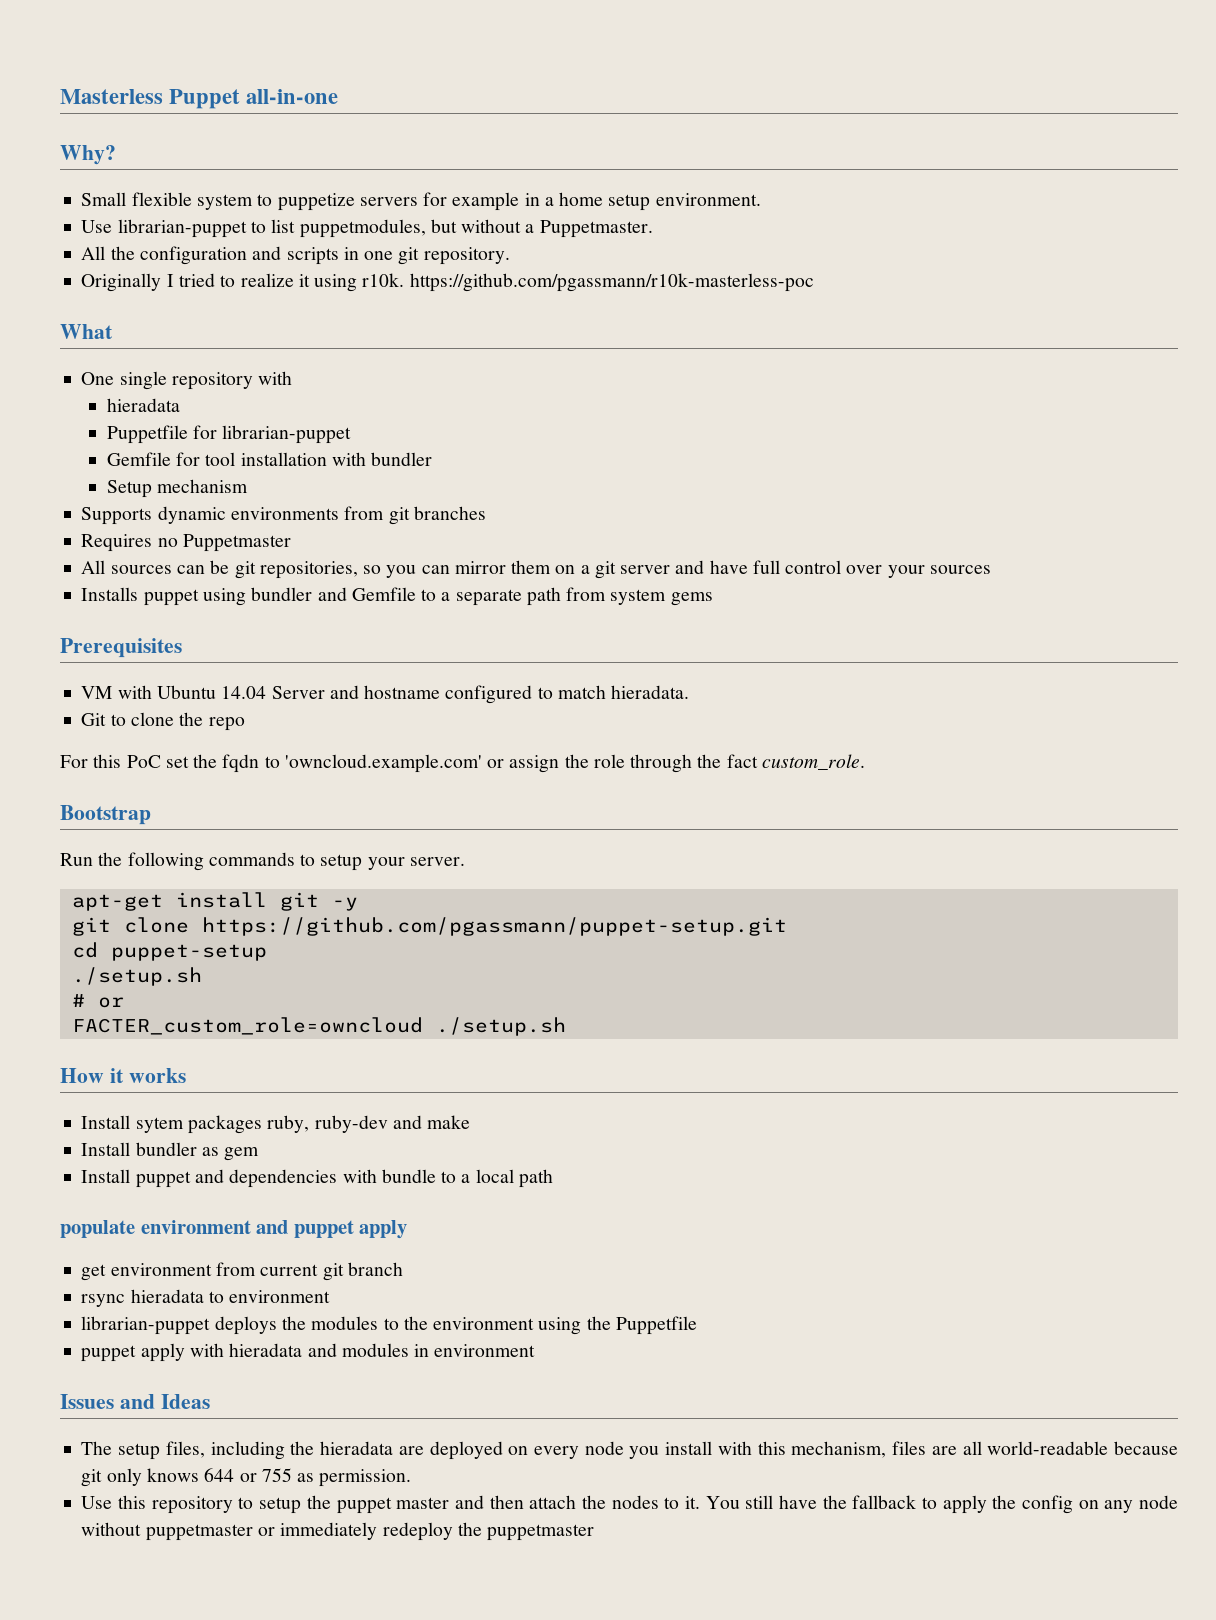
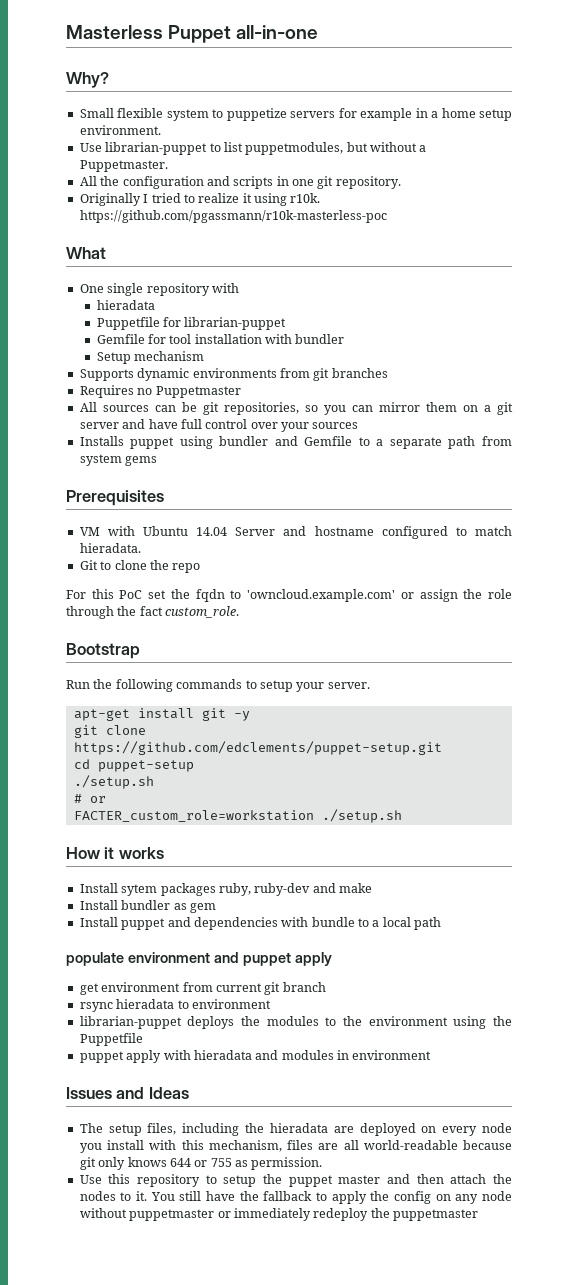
- git clone https://github.com/pgassmann/puppet-setup.git
+ git clone https://github.com/edclements/puppet-setup.git
- FACTER_custom_role=owncloud ./setup.sh
+ FACTER_custom_role=workstation ./setup.sh

